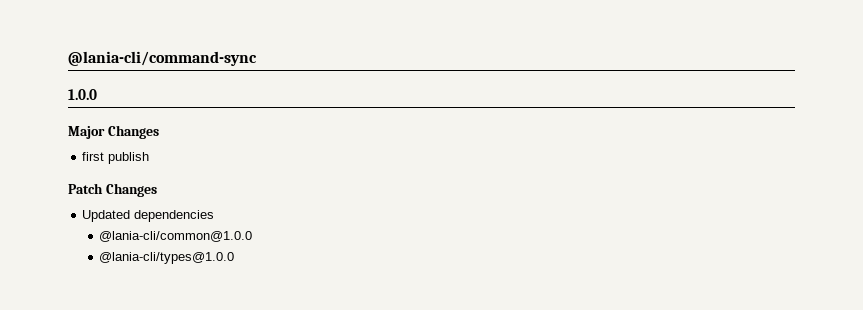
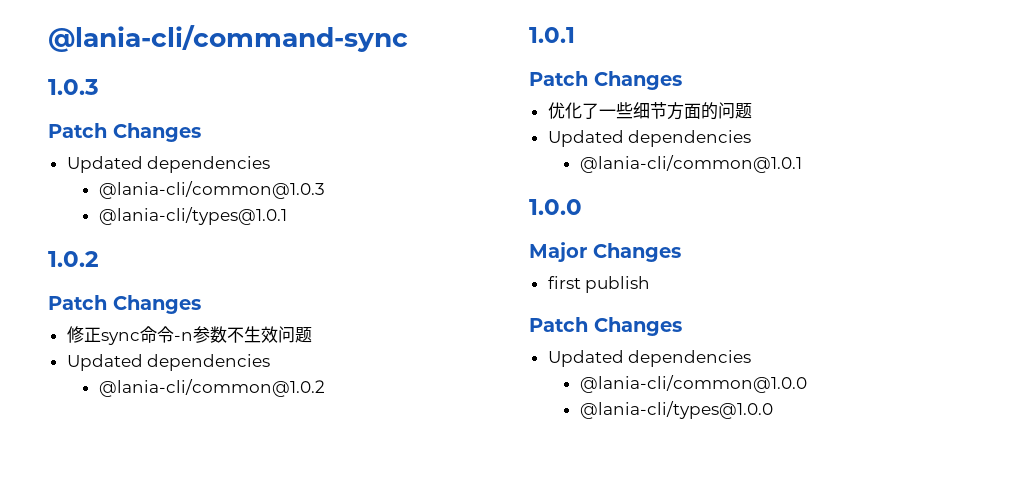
+ 1.0.3
+ Patch Changes
+ Updated dependencies
+ @lania-cli/common@1.0.3
+ @lania-cli/types@1.0.1
+ 1.0.2
+ Patch Changes
+ 修正sync命令-n参数不生效问题
+ Updated dependencies
+ @lania-cli/common@1.0.2
+ 1.0.1
+ Patch Changes
+ 优化了一些细节方面的问题
+ Updated dependencies
+ @lania-cli/common@1.0.1

